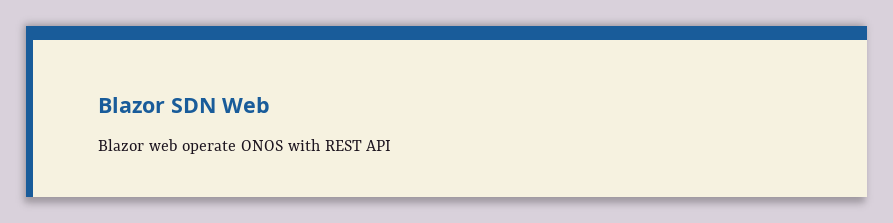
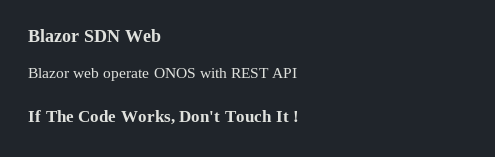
+ If The Code Works, Don't Touch It !

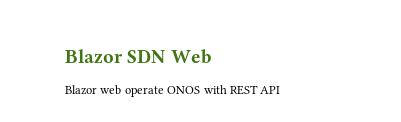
- If The Code Works, Don't Touch It !

